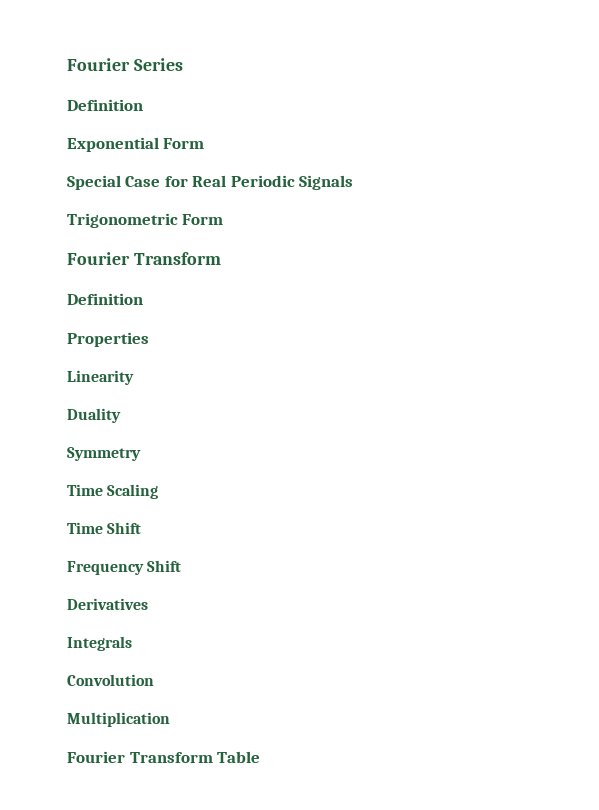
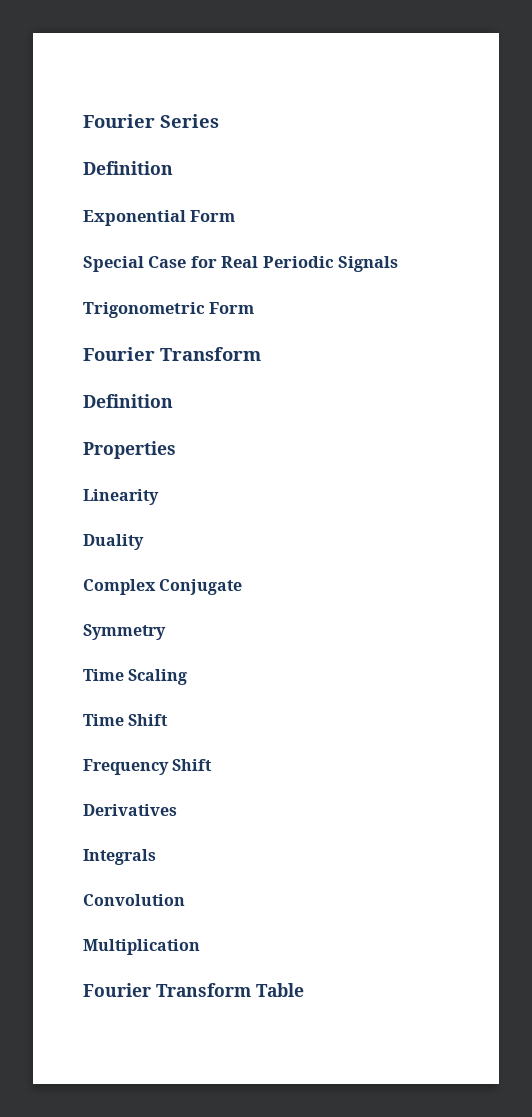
+ Complex Conjugate

